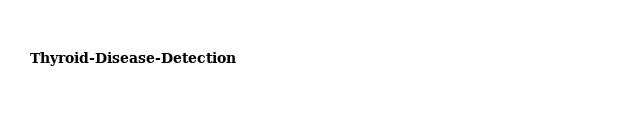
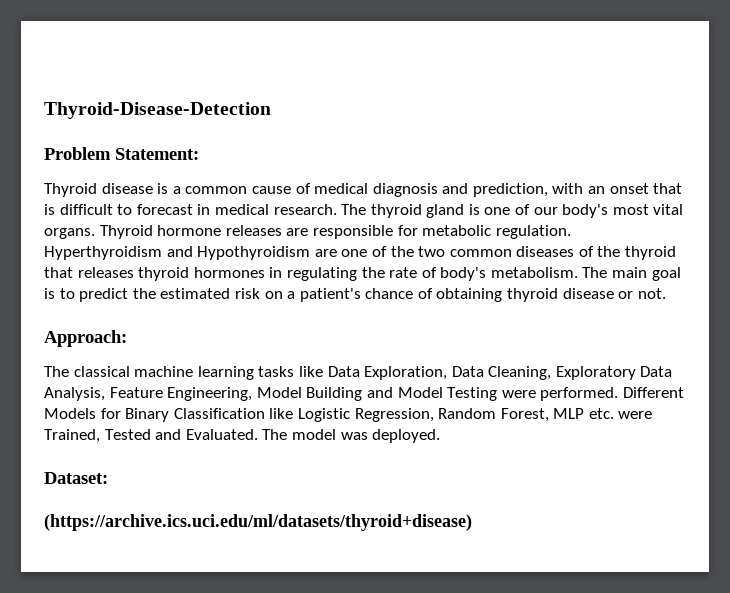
+ Problem Statement:
+ Thyroid disease is a common cause of medical diagnosis and prediction, with an onset that is difficult to forecast in medical research. The thyroid gland is one of our body's most vital organs. Thyroid hormone releases are responsible for metabolic regulation. Hyperthyroidism and Hypothyroidism are one of the two common diseases of the thyroid that releases thyroid hormones in regulating the rate of body's metabolism. The main goal is to predict the estimated risk on a patient's chance of obtaining thyroid disease or not.
+ Approach:
+ The classical machine learning tasks like Data Exploration, Data Cleaning, Exploratory Data Analysis, Feature Engineering, Model Building and Model Testing were performed. Different Models for Binary Classification like Logistic Regression, Random Forest, MLP etc. were Trained, Tested and Evaluated. The model was deployed.
+ Dataset:
+ (https://archive.ics.uci.edu/ml/datasets/thyroid+disease)

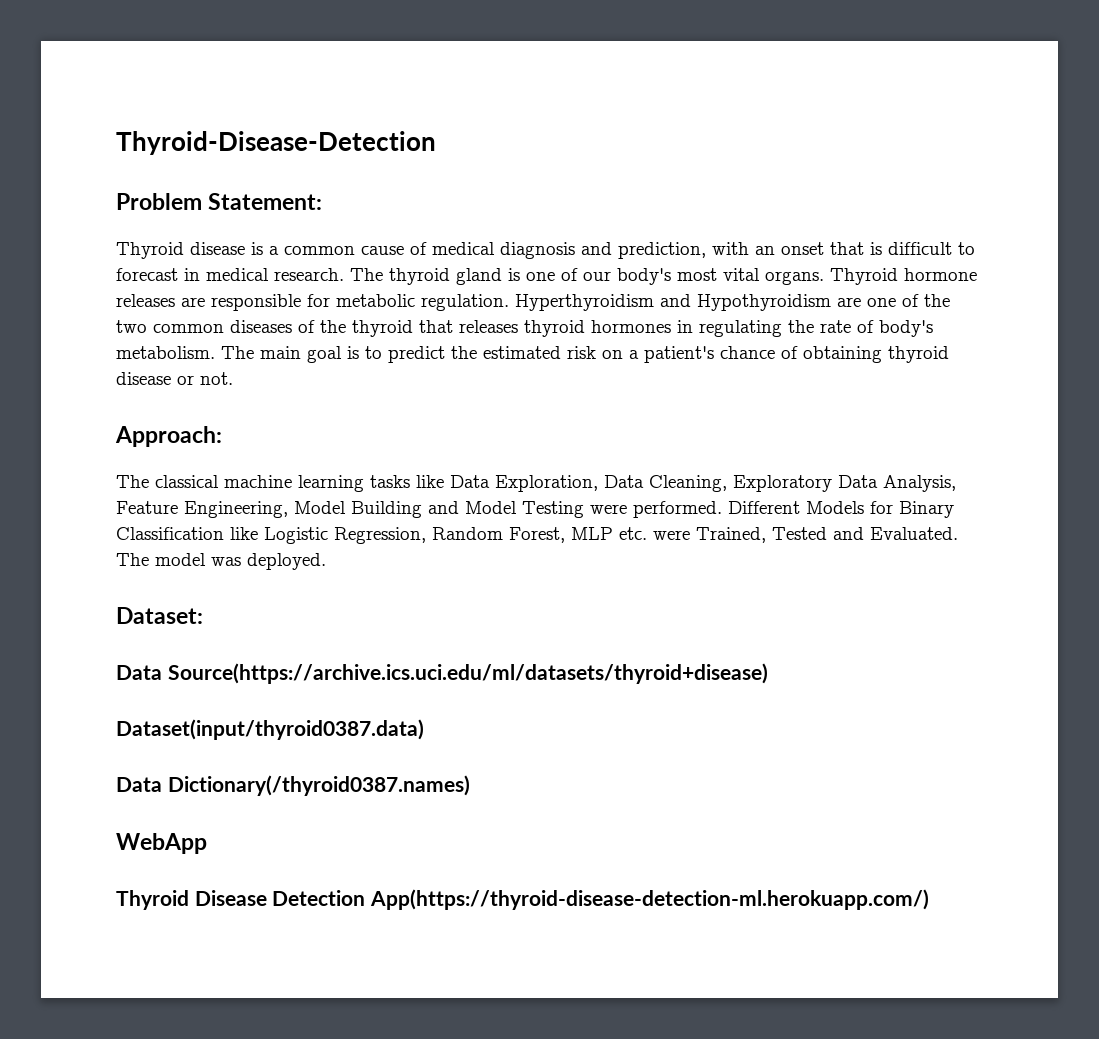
- (https://archive.ics.uci.edu/ml/datasets/thyroid+disease)
+ Data Source(https://archive.ics.uci.edu/ml/datasets/thyroid+disease)
+ Dataset(input/thyroid0387.data)
+ Data Dictionary(/thyroid0387.names)
+ WebApp
+ Thyroid Disease Detection App(https://thyroid-disease-detection-ml.herokuapp.com/)

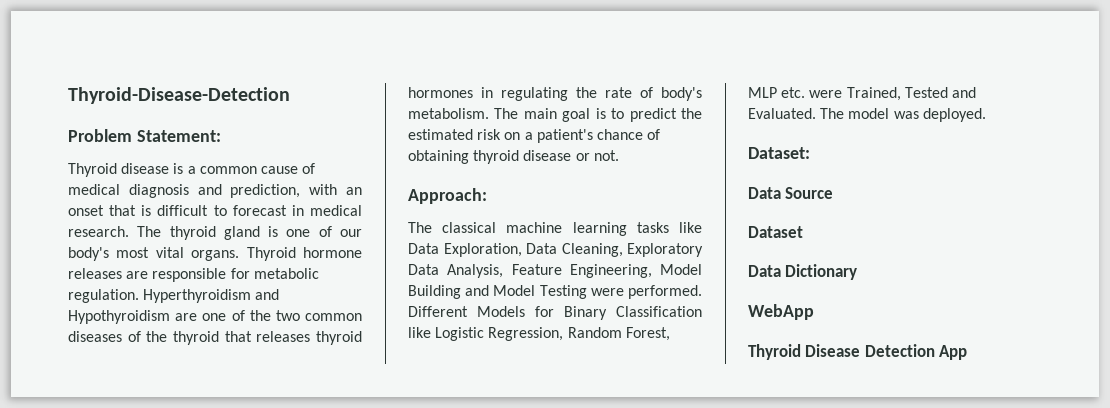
- Data Source(https://archive.ics.uci.edu/ml/datasets/thyroid+disease)
- Dataset(input/thyroid0387.data)
- Data Dictionary(/thyroid0387.names)
+ Data Source
+ Dataset
+ Data Dictionary
- Thyroid Disease Detection App(https://thyroid-disease-detection-ml.herokuapp.com/)
+ Thyroid Disease Detection App

